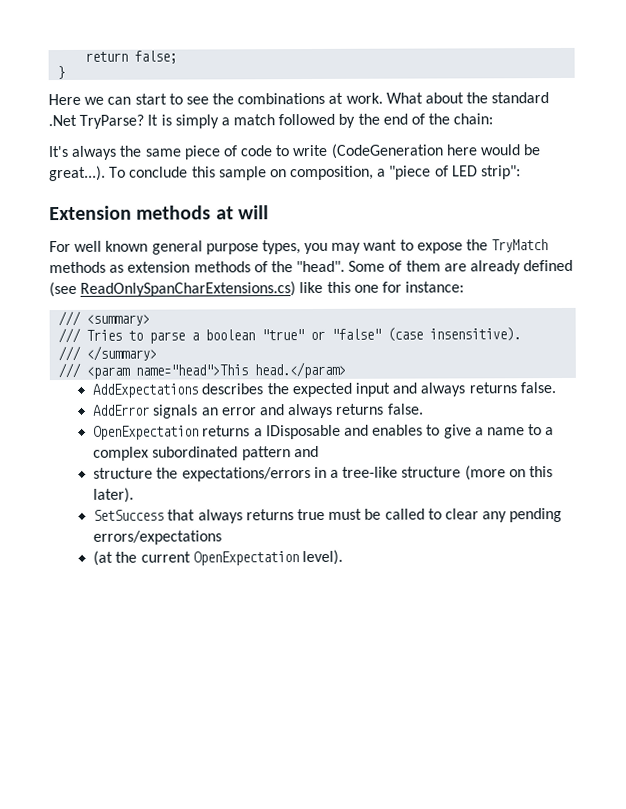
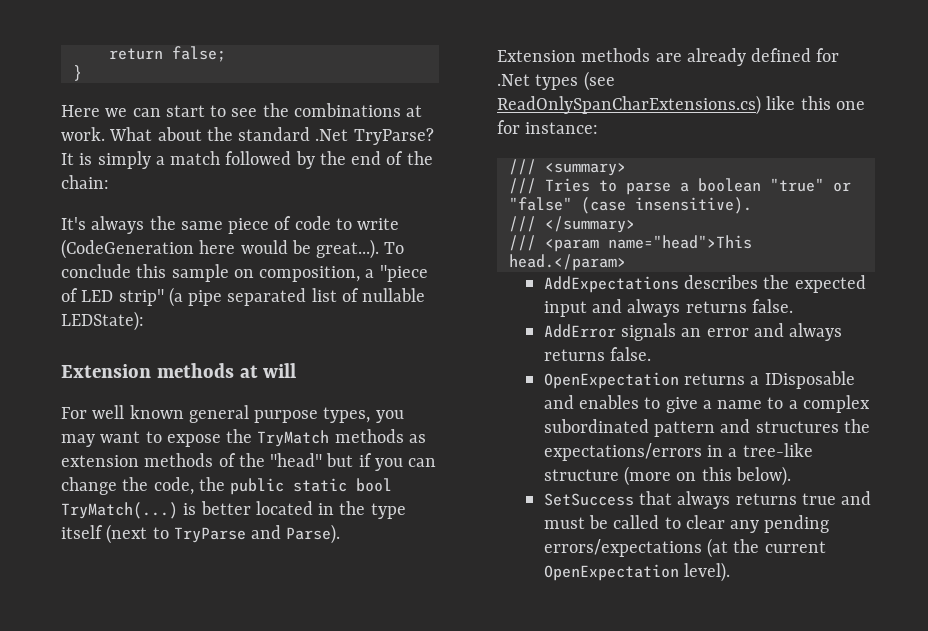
- It's always the same piece of code to write (CodeGeneration here would be great...). To conclude this sample on composition, a "piece of LED strip":
+ It's always the same piece of code to write (CodeGeneration here would be great...). To conclude this sample on composition, a "piece of LED strip" (a pipe separated list of nullable LEDState):
- For well known general purpose types, you may want to expose the TryMatch methods as extension methods of the "head". Some of them are already defined (see ReadOnlySpanCharExtensions.cs) like this one for instance:
+ For well known general purpose types, you may want to expose the TryMatch methods as extension methods of the "head" but if you can change the code, the public static bool TryMatch(...) is better located in the type itself (next to TryParse and Parse).
+ Extension methods are already defined for .Net types (see ReadOnlySpanCharExtensions.cs) like this one for instance:
- OpenExpectation returns a IDisposable and enables to give a name to a complex subordinated pattern and
- structure the expectations/errors in a tree-like structure (more on this later).
+ OpenExpectation returns a IDisposable and enables to give a name to a complex subordinated pattern and structures the expectations/errors in a tree-like structure (more on this below).
- SetSuccess that always returns true must be called to clear any pending errors/expectations
- (at the current OpenExpectation level).
+ SetSuccess that always returns true and must be called to clear any pending errors/expectations (at the current OpenExpectation level).

